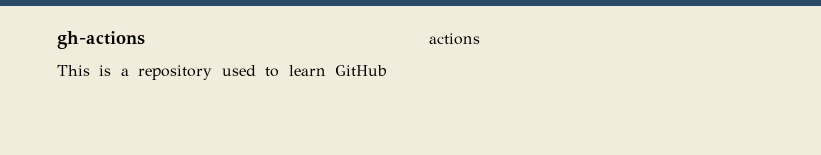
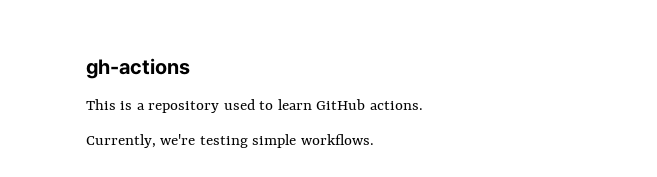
- This is a repository used to learn GitHub actions
+ This is a repository used to learn GitHub actions.
+ Currently, we're testing simple workflows.

